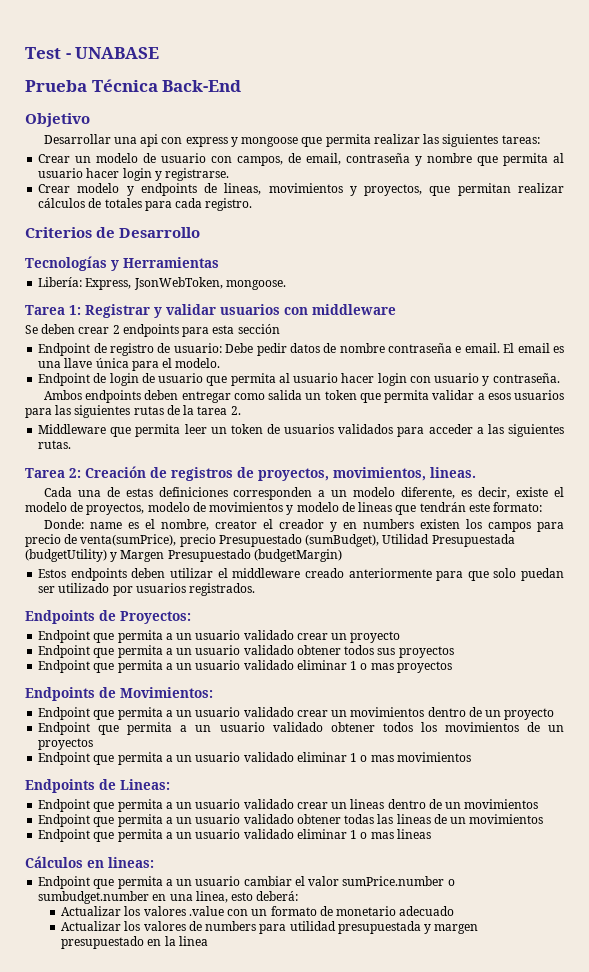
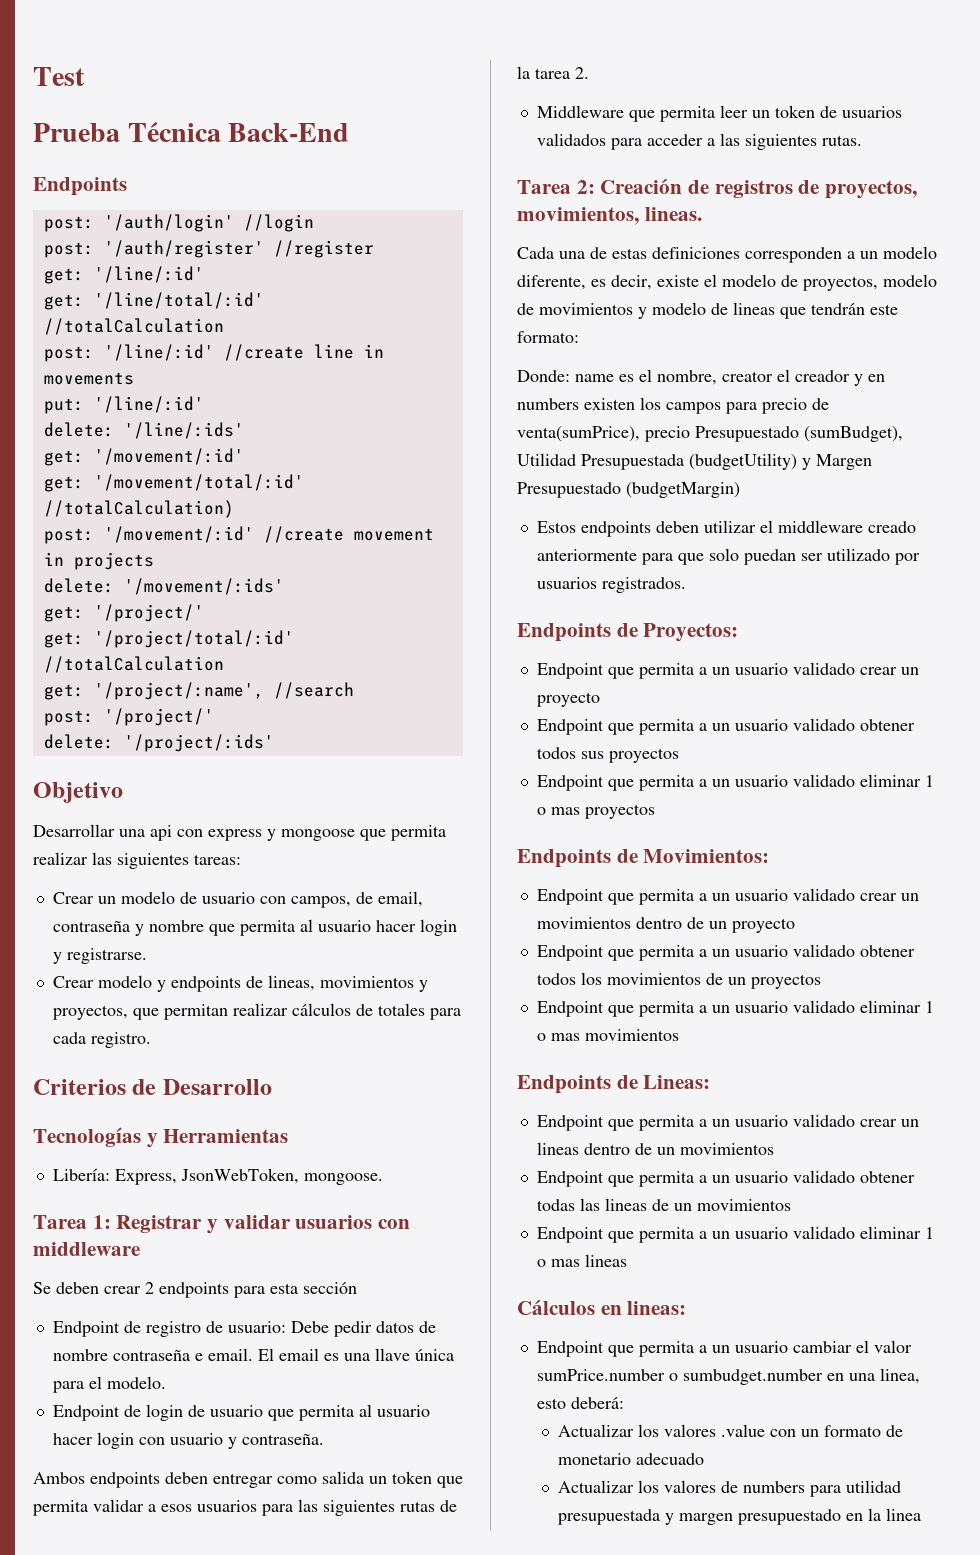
- Test - UNABASE
+ Test
  Prueba Técnica Back-End
+ Endpoints
+ post: '/auth/login' //login
+ post: '/auth/register' //register
+ get: '/line/:id'
+ get: '/line/total/:id' //totalCalculation
+ post: '/line/:id' //create line in movements
+ put: '/line/:id'
+ delete: '/line/:ids'
+ get: '/movement/:id'
+ get: '/movement/total/:id' //totalCalculation)
+ post: '/movement/:id' //create movement in projects
+ delete: '/movement/:ids'
+ get: '/project/'
+ get: '/project/total/:id' //totalCalculation
+ get: '/project/:name', //search
+ post: '/project/'
+ delete: '/project/:ids'

